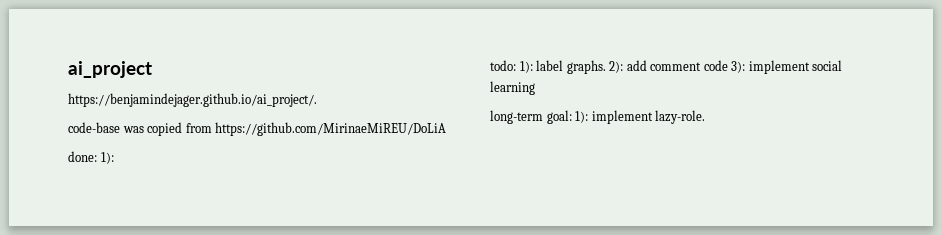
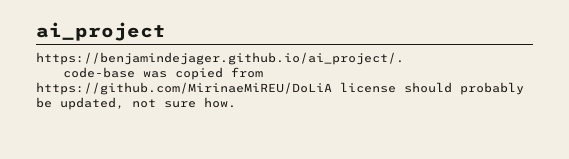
- code-base was copied from https://github.com/MirinaeMiREU/DoLiA
- done: 1):
- todo: 1): label graphs. 2): add comment code 3): implement social learning
- long-term goal: 1): implement lazy-role.
+ code-base was copied from https://github.com/MirinaeMiREU/DoLiA license should probably be updated, not sure how.

